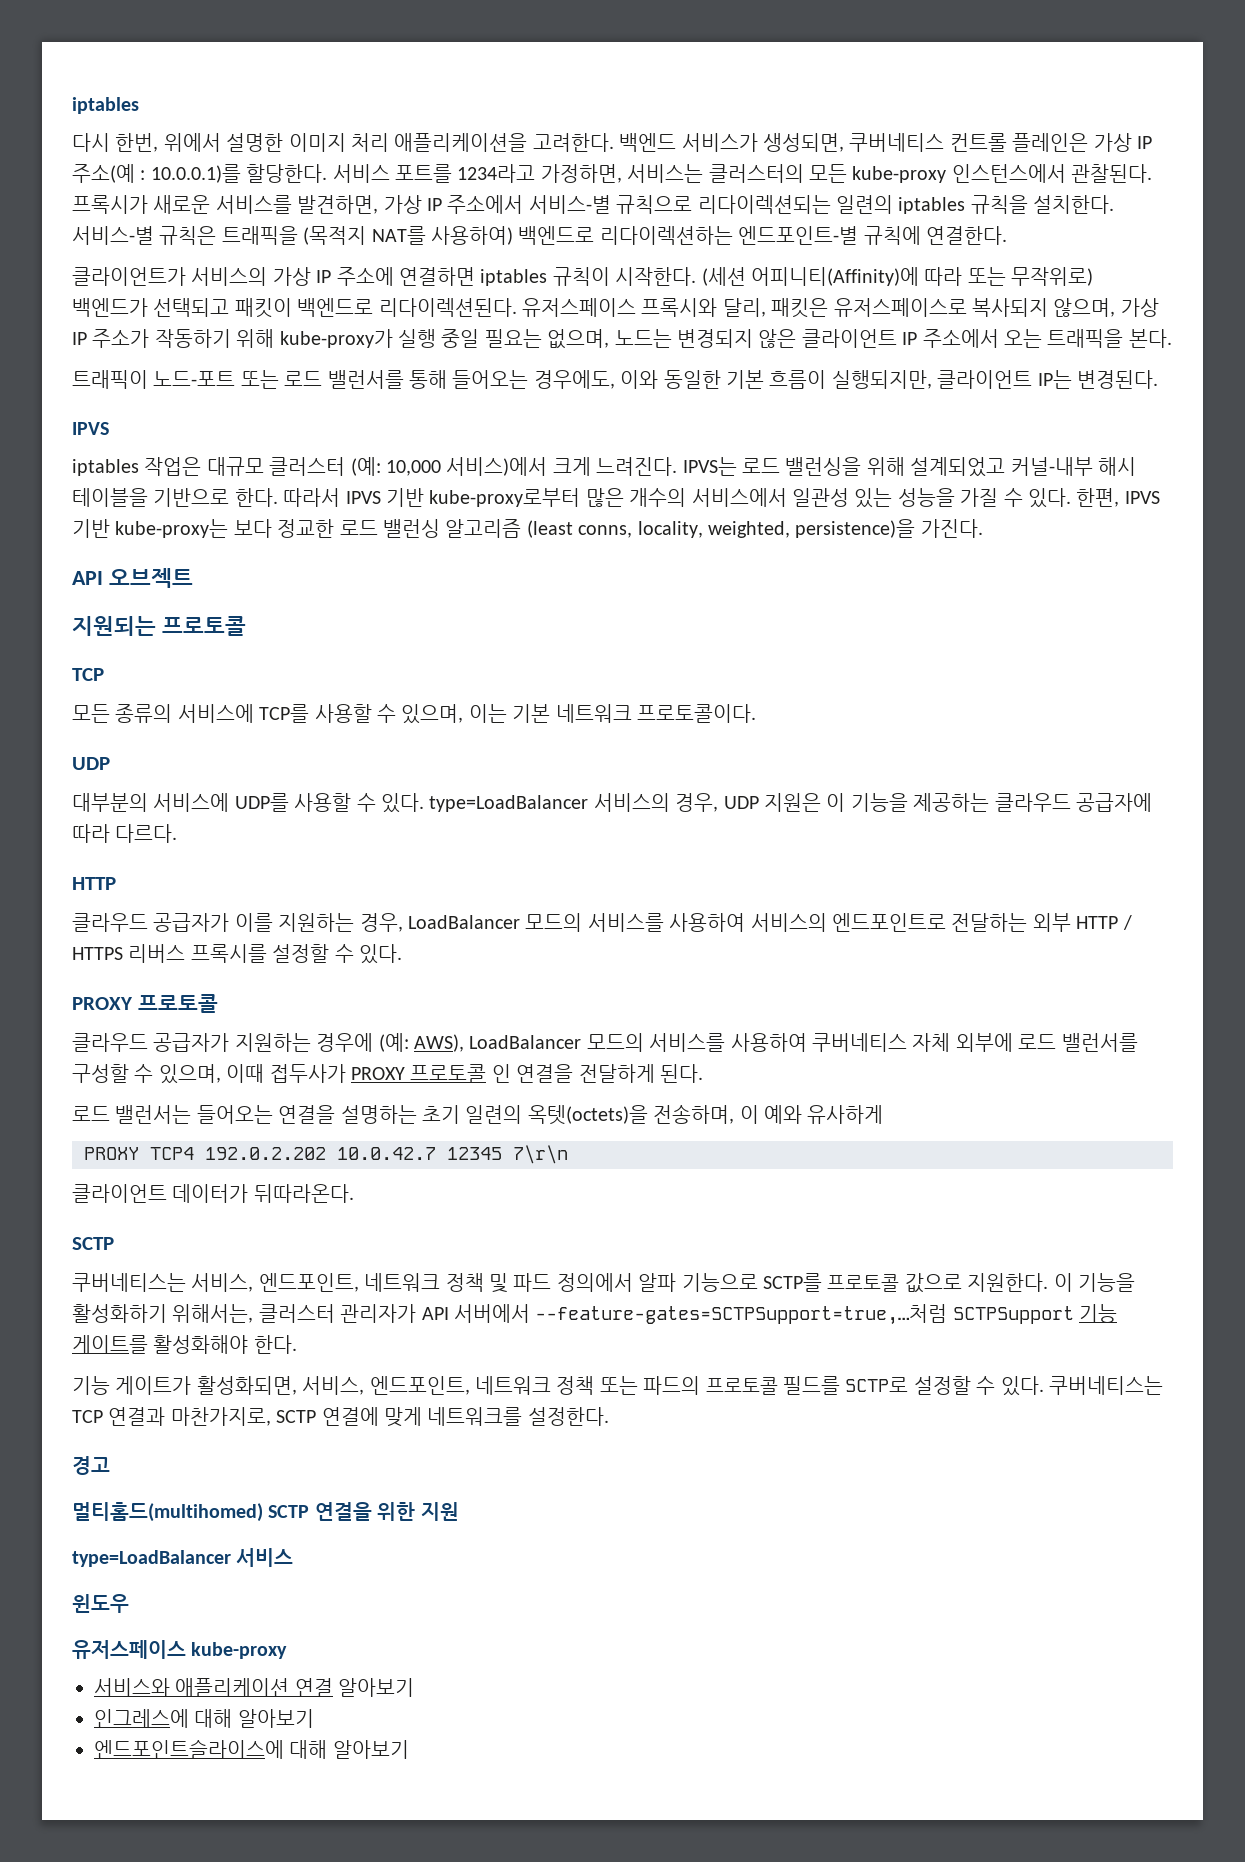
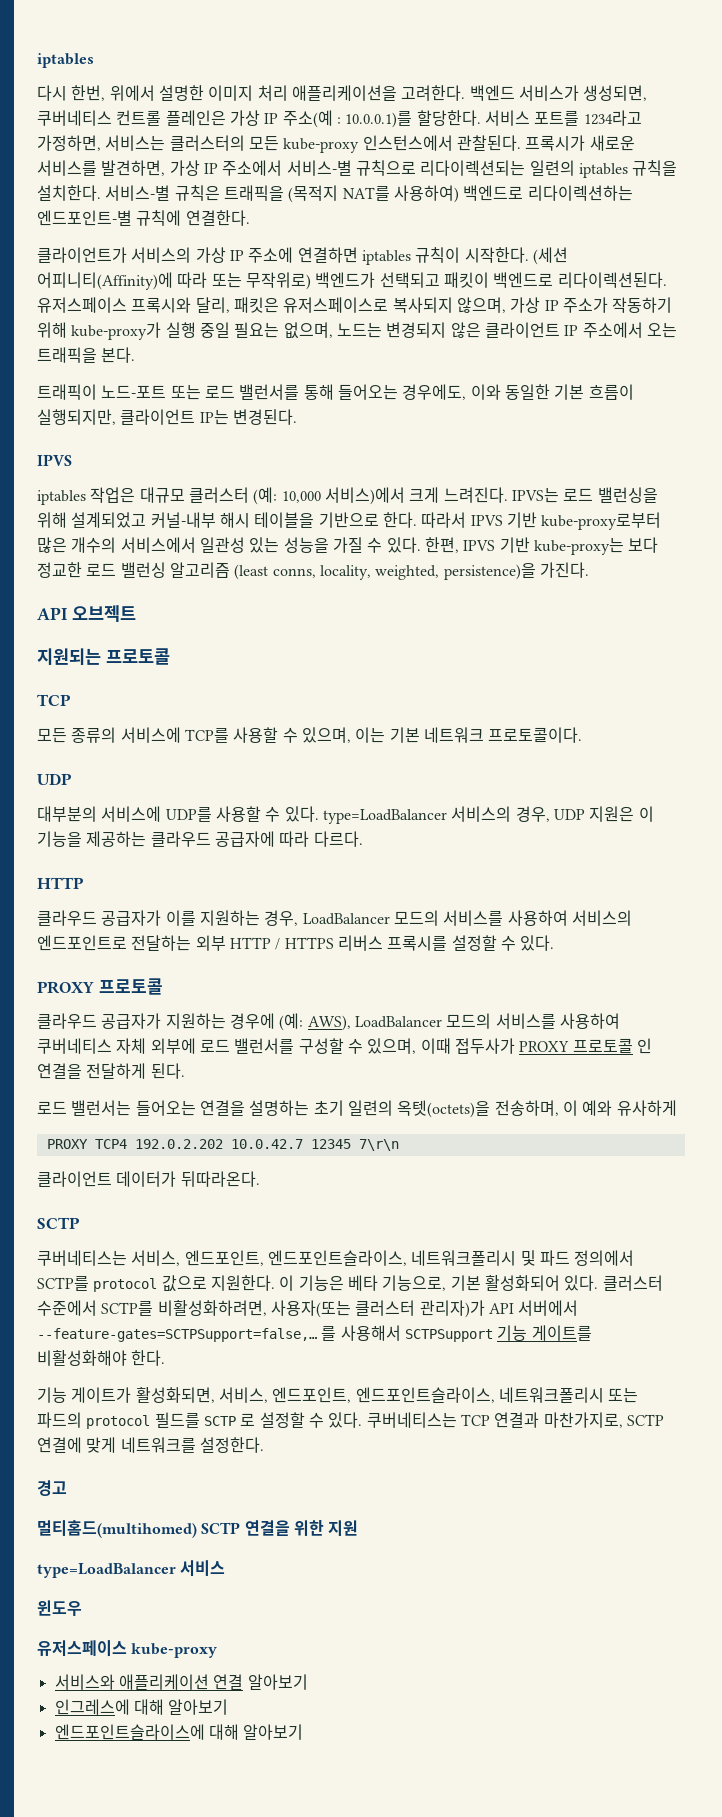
- 쿠버네티스는 서비스, 엔드포인트, 네트워크 정책 및 파드 정의에서 알파 기능으로 SCTP를 프로토콜 값으로 지원한다. 이 기능을 활성화하기 위해서는, 클러스터 관리자가 API 서버에서 --feature-gates=SCTPSupport=true,…처럼 SCTPSupport 기능 게이트를 활성화해야 한다.
+ 쿠버네티스는 서비스, 엔드포인트, 엔드포인트슬라이스, 네트워크폴리시 및 파드 정의에서 SCTP를 protocol 값으로 지원한다. 이 기능은 베타 기능으로, 기본 활성화되어 있다. 클러스터 수준에서 SCTP를 비활성화하려면, 사용자(또는 클러스터 관리자)가 API 서버에서 --feature-gates=SCTPSupport=false,… 를 사용해서 SCTPSupport 기능 게이트를 비활성화해야 한다.
- 기능 게이트가 활성화되면, 서비스, 엔드포인트, 네트워크 정책 또는 파드의 프로토콜 필드를 SCTP로 설정할 수 있다.
+ 기능 게이트가 활성화되면, 서비스, 엔드포인트, 엔드포인트슬라이스, 네트워크폴리시 또는 파드의 protocol 필드를 SCTP 로 설정할 수 있다.

